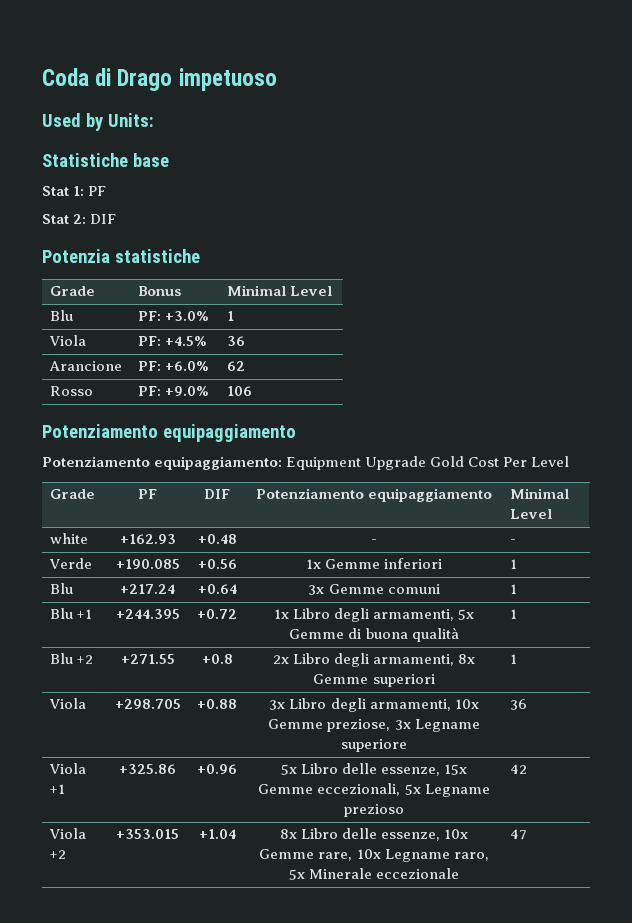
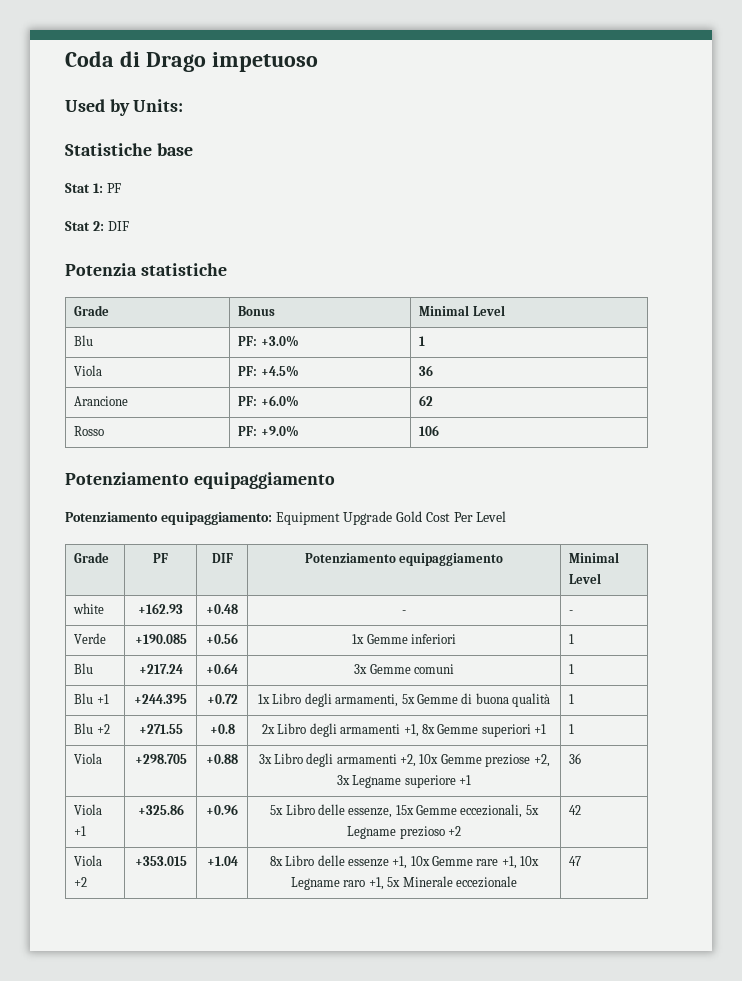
- Blu +2 | +271.55 | +0.8 | 2x Libro degli armamenti, 8x Gemme superiori | 1
+ Blu +2 | +271.55 | +0.8 | 2x Libro degli armamenti +1, 8x Gemme superiori +1 | 1
- Viola | +298.705 | +0.88 | 3x Libro degli armamenti, 10x Gemme preziose, 3x Legname superiore | 36
+ Viola | +298.705 | +0.88 | 3x Libro degli armamenti +2, 10x Gemme preziose +2, 3x Legname superiore +1 | 36
- Viola +1 | +325.86 | +0.96 | 5x Libro delle essenze, 15x Gemme eccezionali, 5x Legname prezioso | 42
+ Viola +1 | +325.86 | +0.96 | 5x Libro delle essenze, 15x Gemme eccezionali, 5x Legname prezioso +2 | 42
- Viola +2 | +353.015 | +1.04 | 8x Libro delle essenze, 10x Gemme rare, 10x Legname raro, 5x Minerale eccezionale | 47
+ Viola +2 | +353.015 | +1.04 | 8x Libro delle essenze +1, 10x Gemme rare +1, 10x Legname raro +1, 5x Minerale eccezionale | 47

